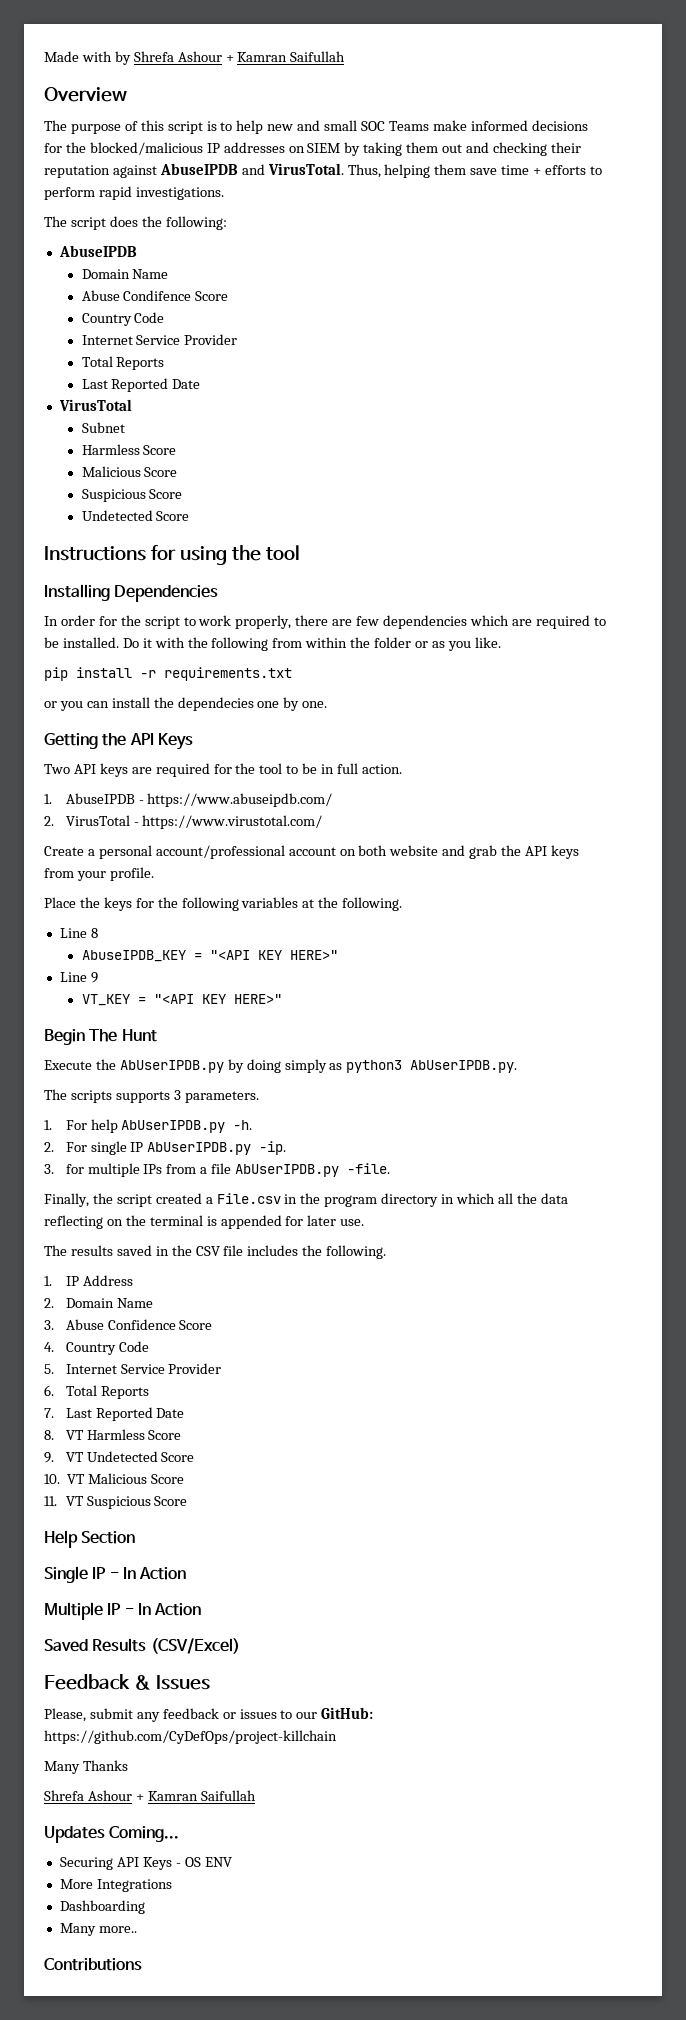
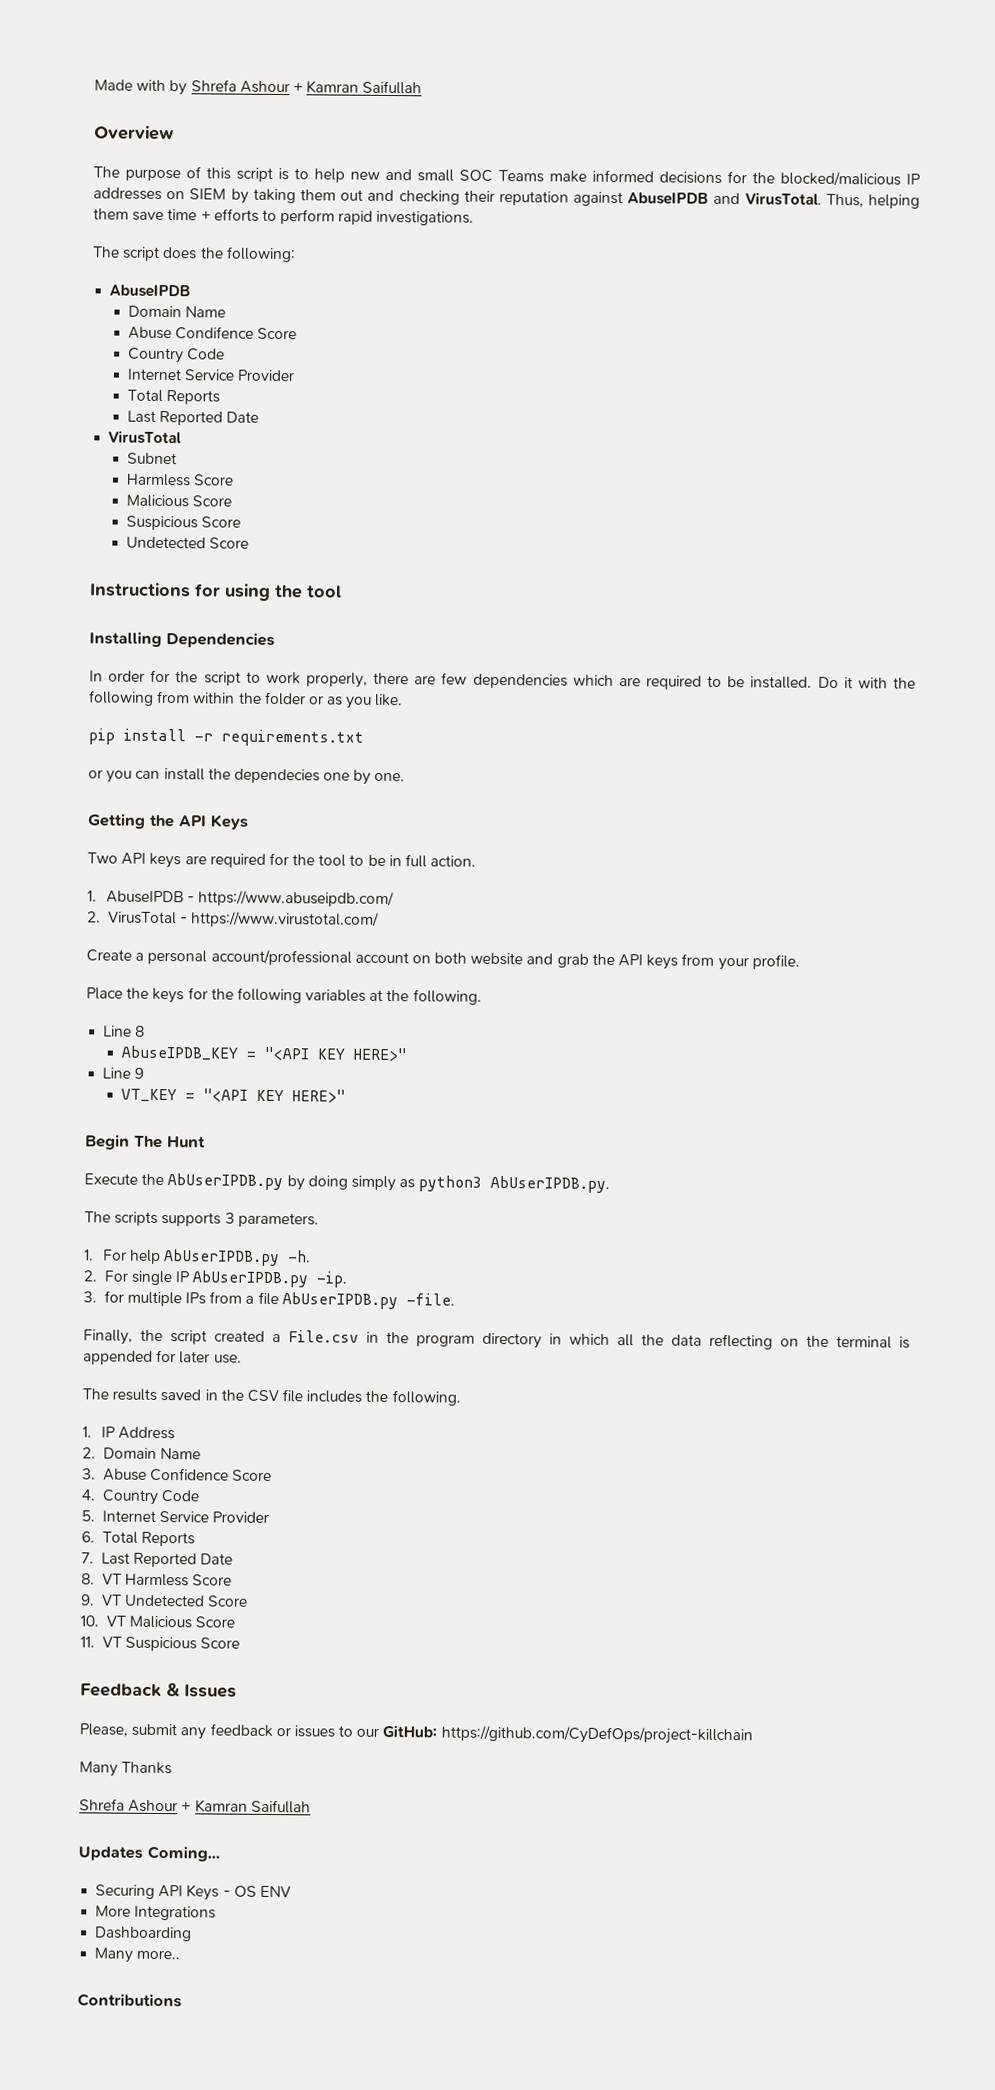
- Help Section
- Single IP - In Action
- Multiple IP - In Action
- Saved Results (CSV/Excel)

